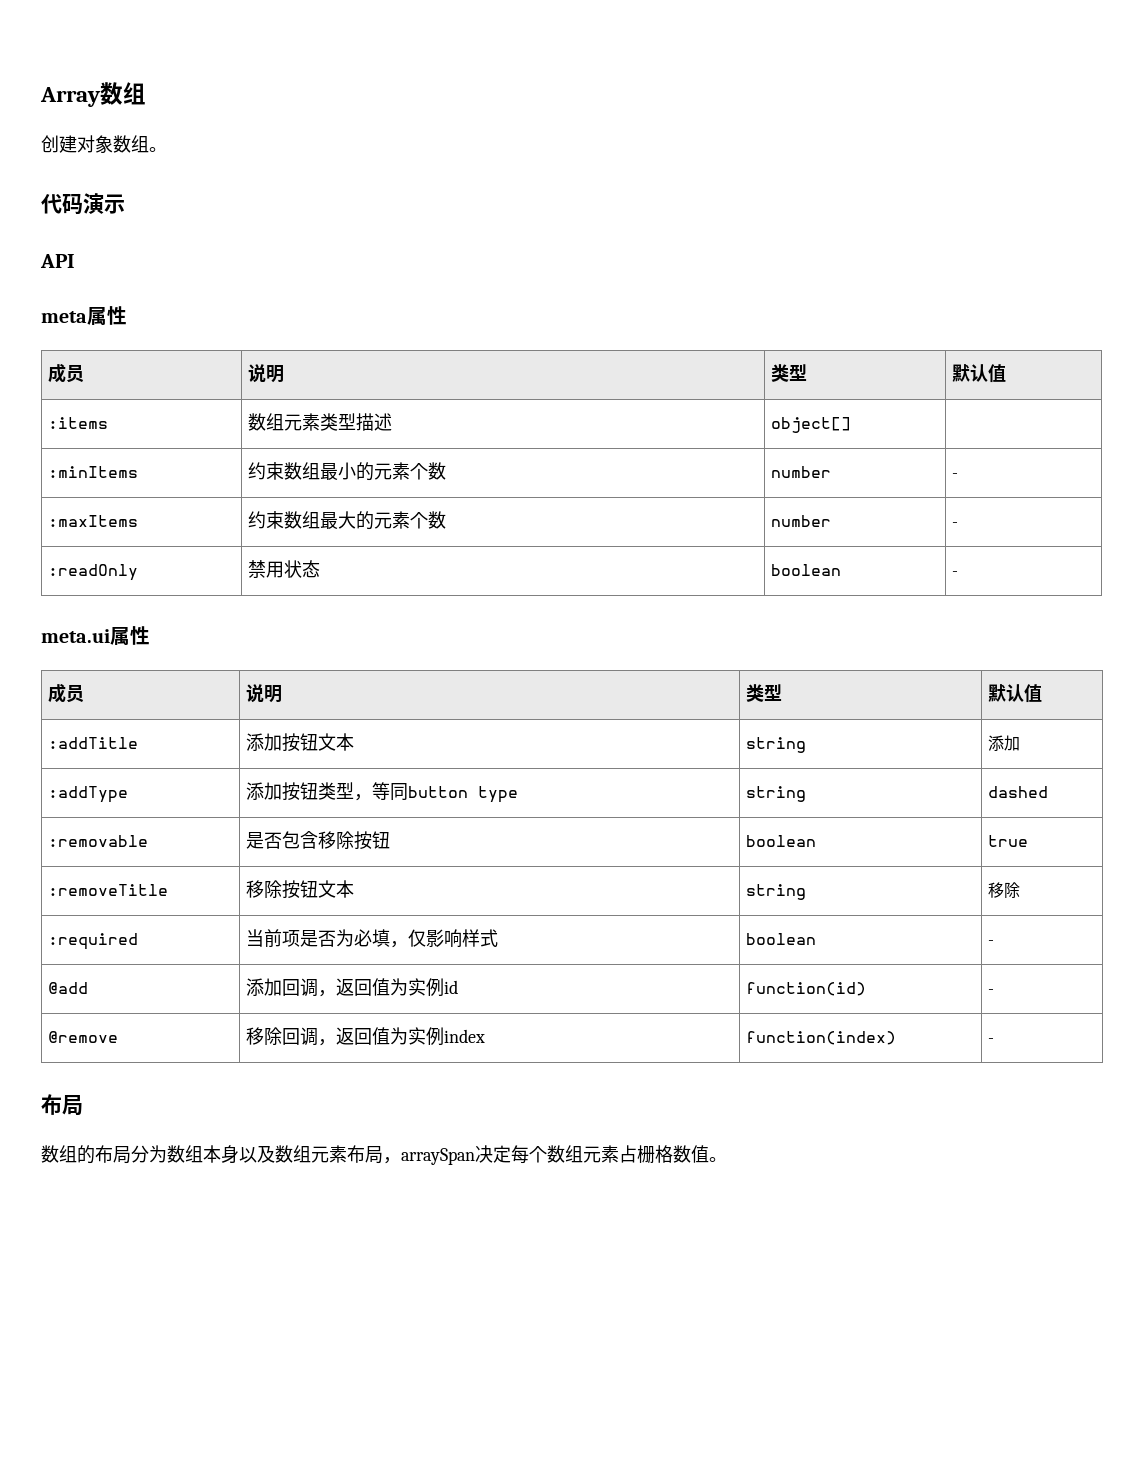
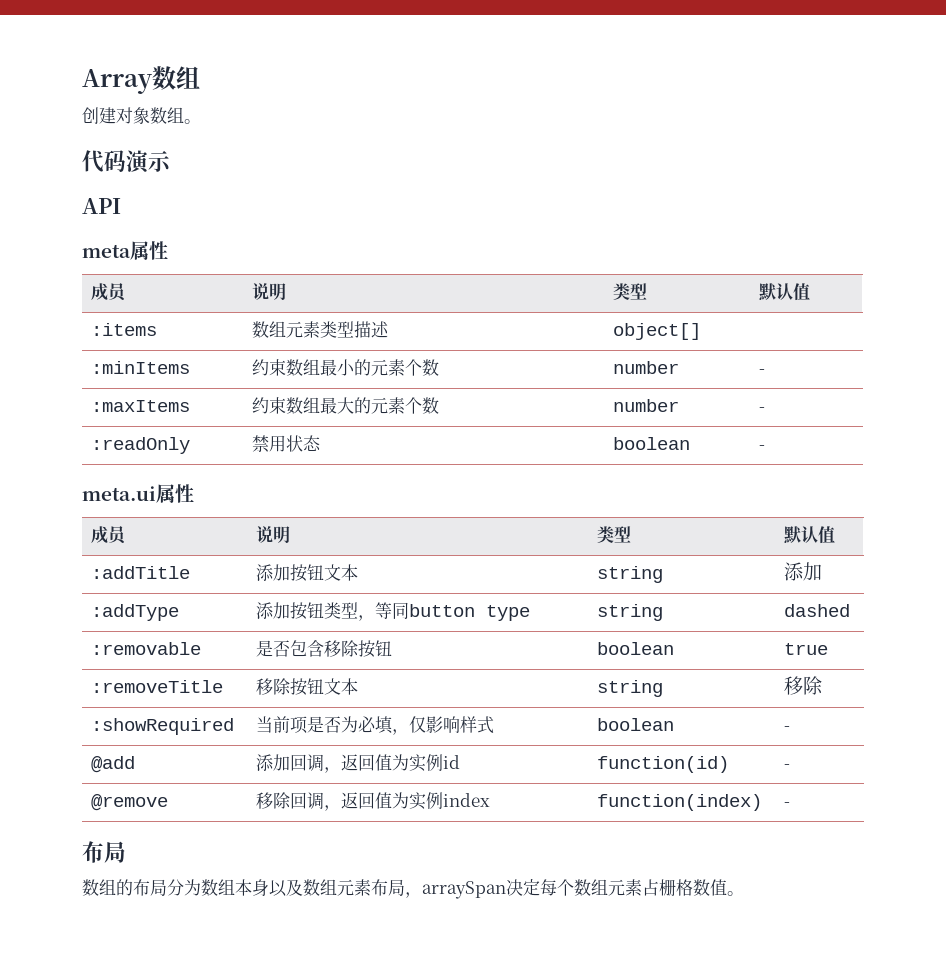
- :required | 当前项是否为必填，仅影响样式 | boolean | -
+ :showRequired | 当前项是否为必填，仅影响样式 | boolean | -

